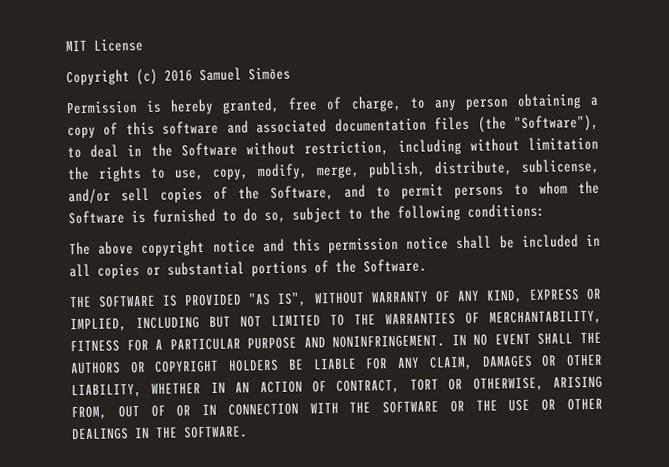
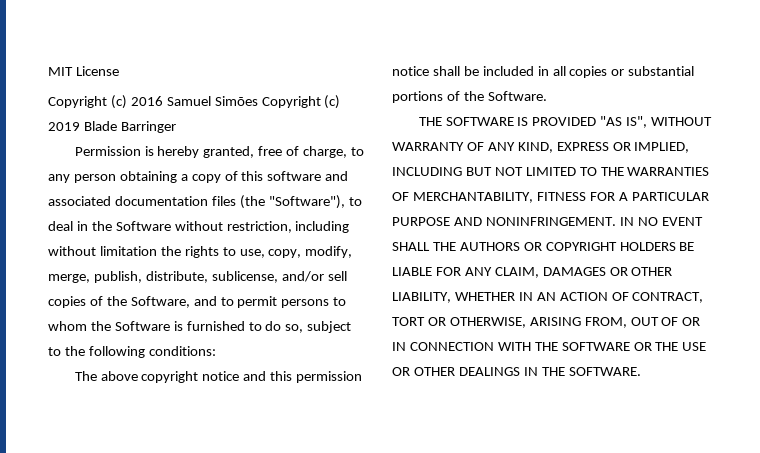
- Copyright (c) 2016 Samuel Simões
+ Copyright (c) 2016 Samuel Simões Copyright (c) 2019 Blade Barringer

